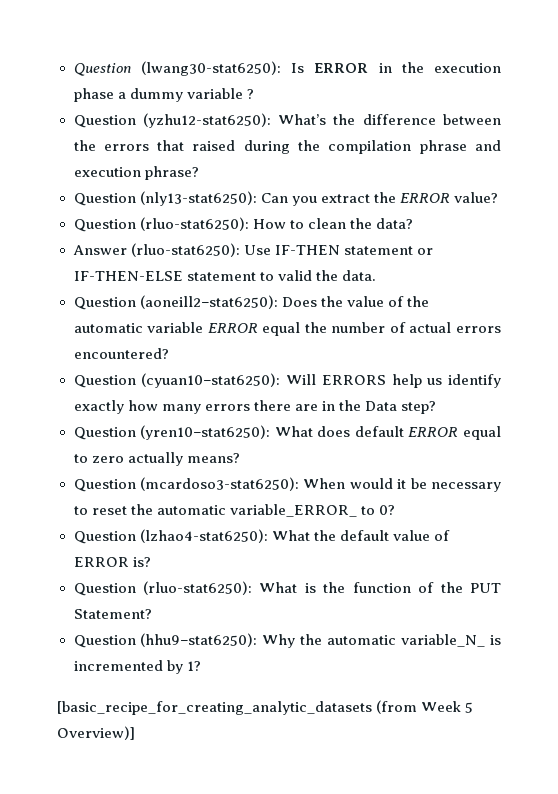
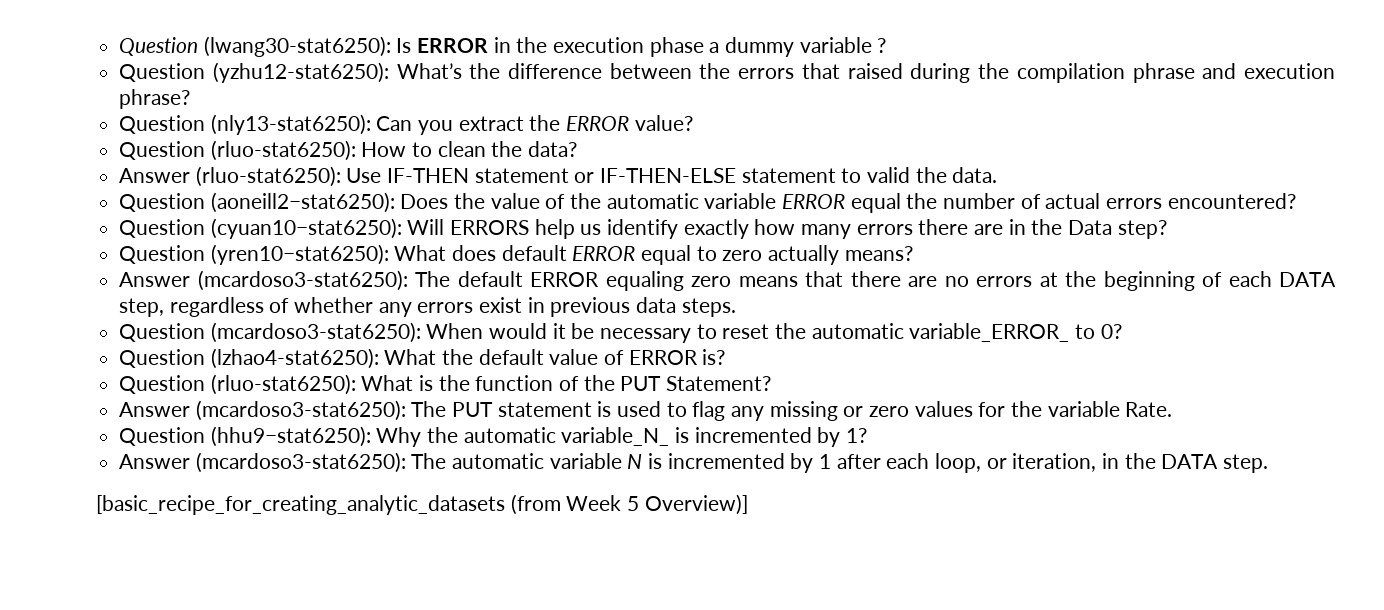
+ Answer (mcardoso3-stat6250): The default ERROR equaling zero means that there are no errors at the beginning of each DATA step, regardless of whether any errors exist in previous data steps.
+ Answer (mcardoso3-stat6250): The PUT statement is used to flag any missing or zero values for the variable Rate.
+ Answer (mcardoso3-stat6250): The automatic variable N is incremented by 1 after each loop, or iteration, in the DATA step.

